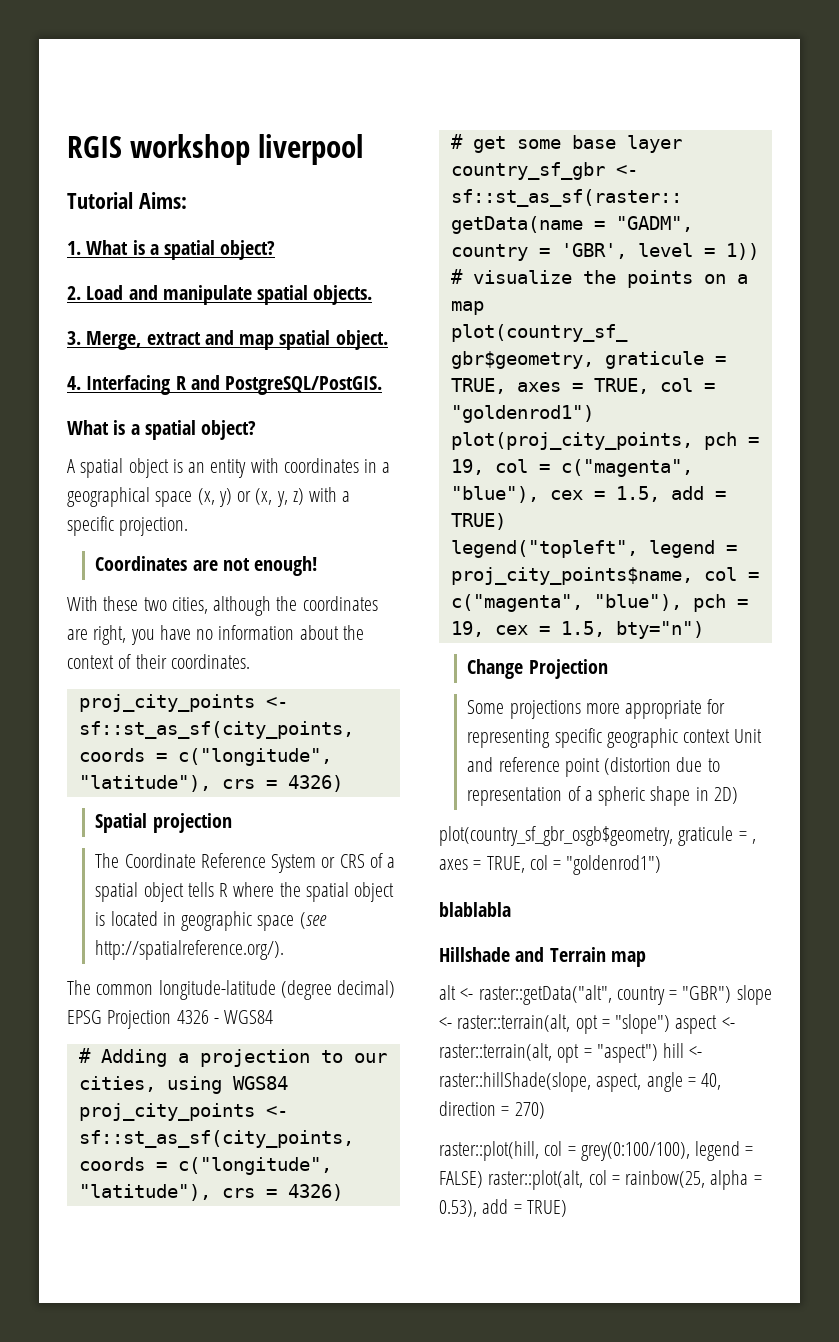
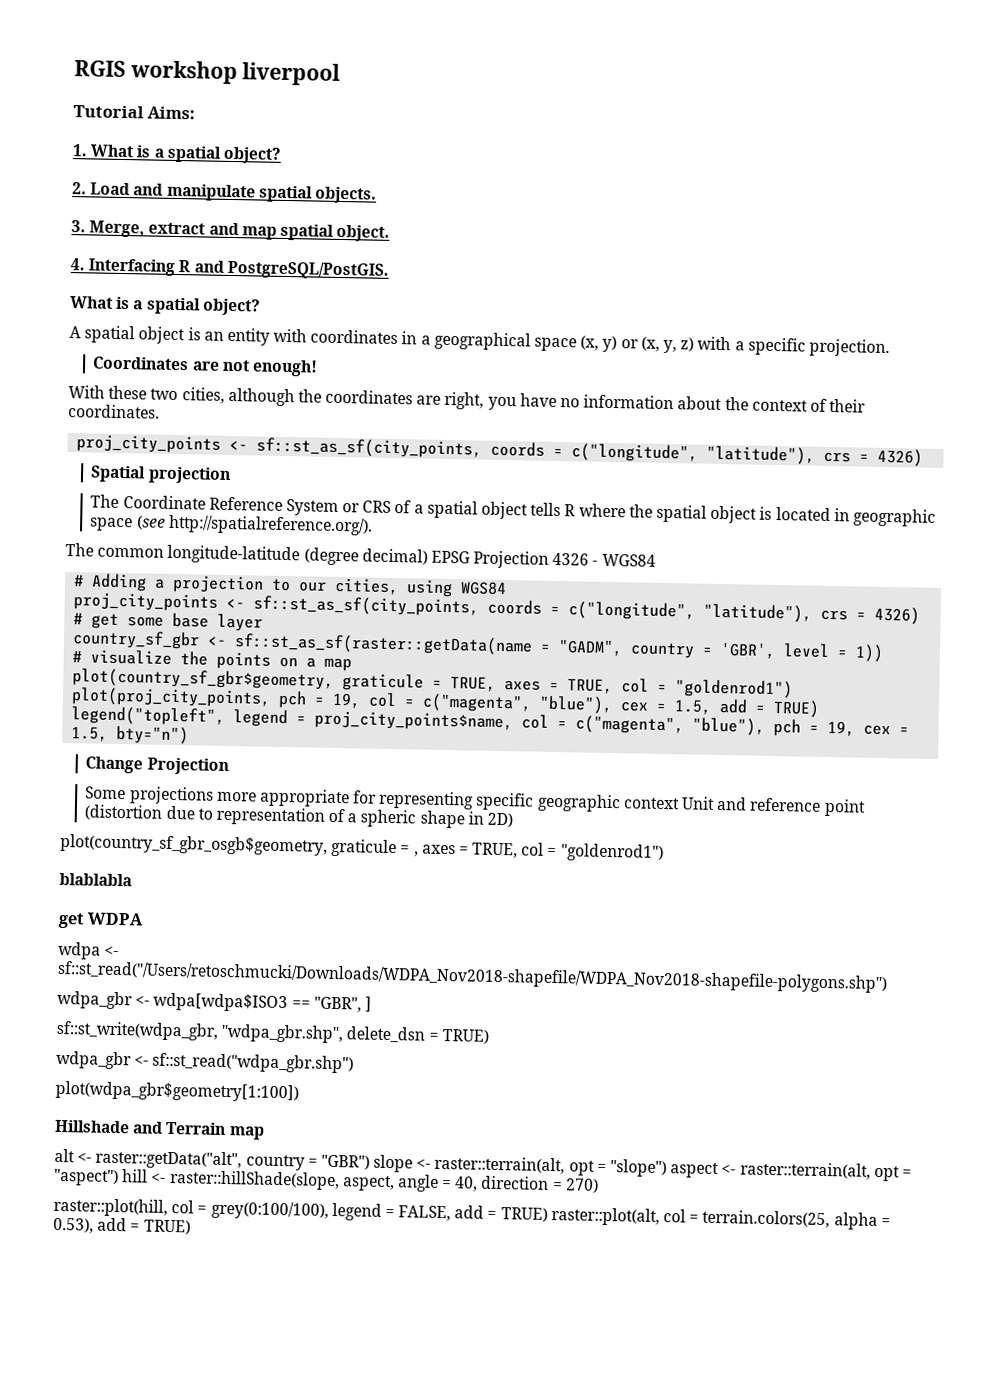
+ get WDPA
+ wdpa <- sf::st_read("/Users/retoschmucki/Downloads/WDPA_Nov2018-shapefile/WDPA_Nov2018-shapefile-polygons.shp")
+ wdpa_gbr <- wdpa[wdpa$ISO3 == "GBR", ]
+ sf::st_write(wdpa_gbr, "wdpa_gbr.shp", delete_dsn = TRUE)
+ wdpa_gbr <- sf::st_read("wdpa_gbr.shp")
+ plot(wdpa_gbr$geometry[1:100])
- raster::plot(hill, col = grey(0:100/100), legend = FALSE) raster::plot(alt, col = rainbow(25, alpha = 0.53), add = TRUE)
+ raster::plot(hill, col = grey(0:100/100), legend = FALSE, add = TRUE) raster::plot(alt, col = terrain.colors(25, alpha = 0.53), add = TRUE)

